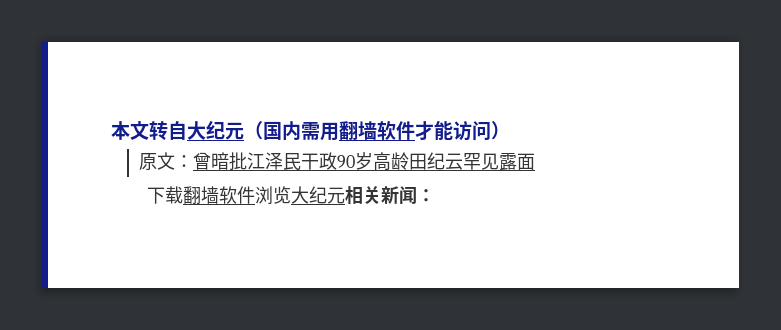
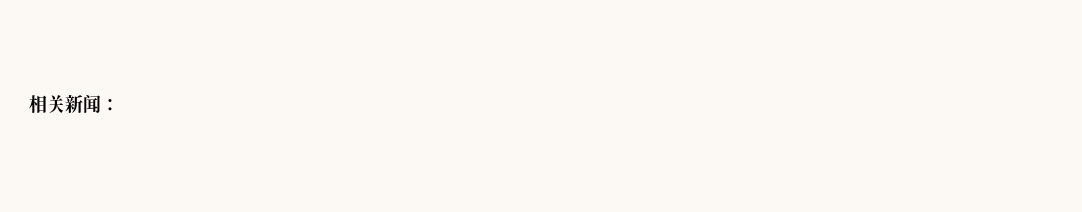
- 本文转自大纪元（国内需用翻墙软件才能访问）
- 原文：曾暗批江泽民干政90岁高龄田纪云罕见露面
- 下载翻墙软件浏览大纪元相关新闻：
+ 相关新闻：

